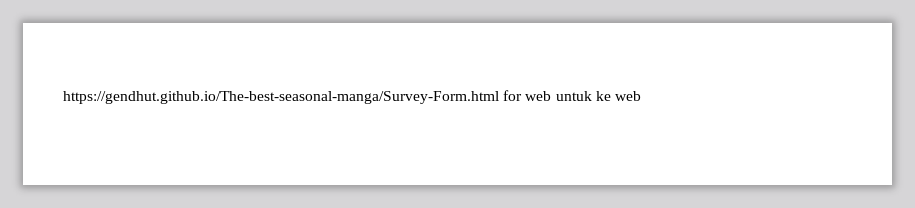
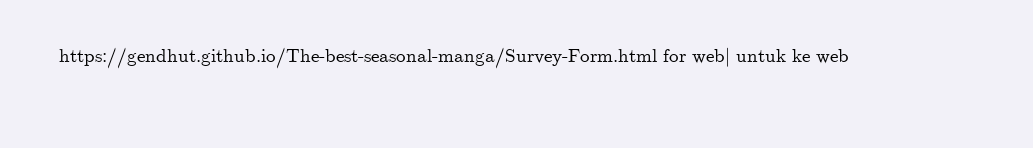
- https://gendhut.github.io/The-best-seasonal-manga/Survey-Form.html for web untuk ke web
+ https://gendhut.github.io/The-best-seasonal-manga/Survey-Form.html for web| untuk ke web

